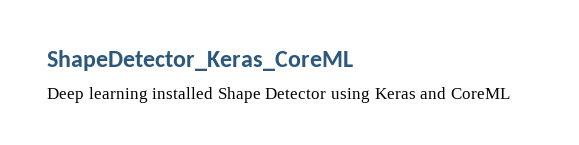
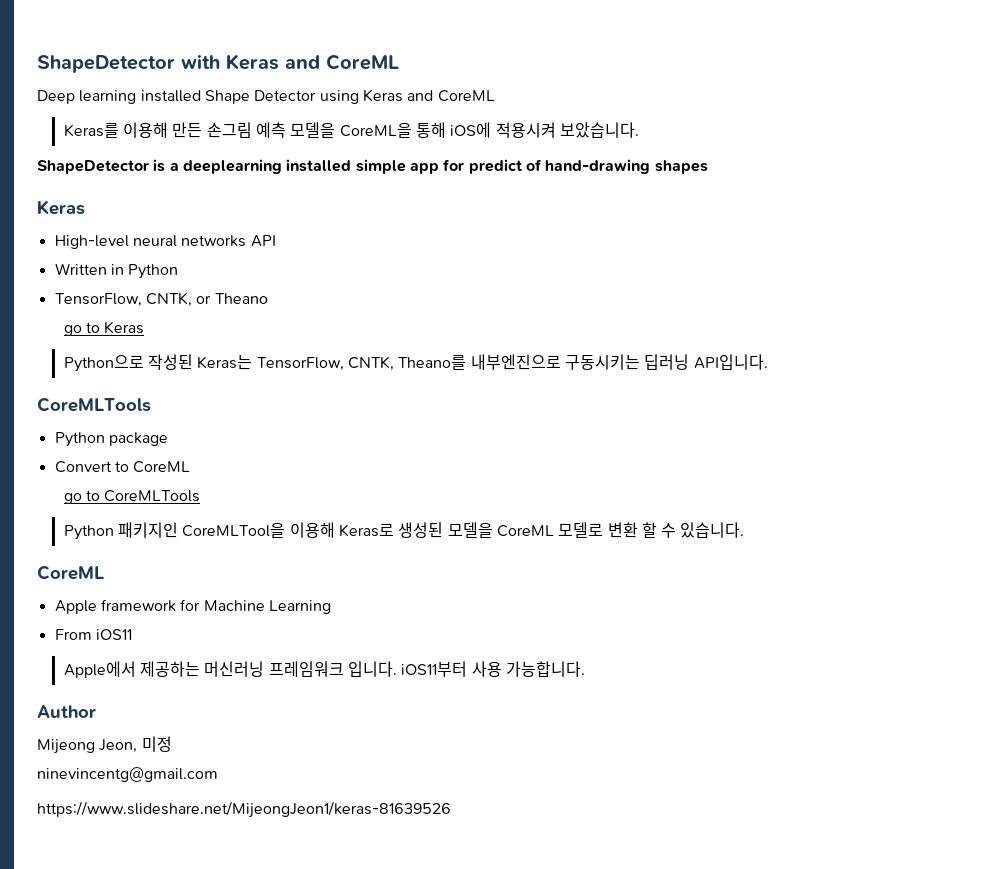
- ShapeDetector_Keras_CoreML
+ ShapeDetector with Keras and CoreML
+ Keras를 이용해 만든 손그림 예측 모델을 CoreML을 통해 iOS에 적용시켜 보았습니다.
+ ShapeDetector is a deeplearning installed simple app for predict of hand-drawing shapes
+ Keras
+ High-level neural networks API
+ Written in Python
+ TensorFlow, CNTK, or Theano
+ go to Keras
+ Python으로 작성된 Keras는 TensorFlow, CNTK, Theano를 내부엔진으로 구동시키는 딥러닝 API입니다.
+ CoreMLTools
+ Python package
+ Convert to CoreML
+ go to CoreMLTools
+ Python 패키지인 CoreMLTool을 이용해 Keras로 생성된 모델을 CoreML 모델로 변환 할 수 있습니다.
+ CoreML
+ Apple framework for Machine Learning
+ From iOS11
+ Apple에서 제공하는 머신러닝 프레임워크 입니다. iOS11부터 사용 가능합니다.
+ Author
+ Mijeong Jeon, 미정
+ ninevincentg@gmail.com
+ https://www.slideshare.net/MijeongJeon1/keras-81639526

